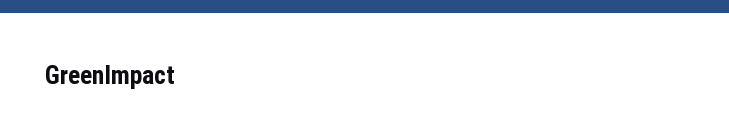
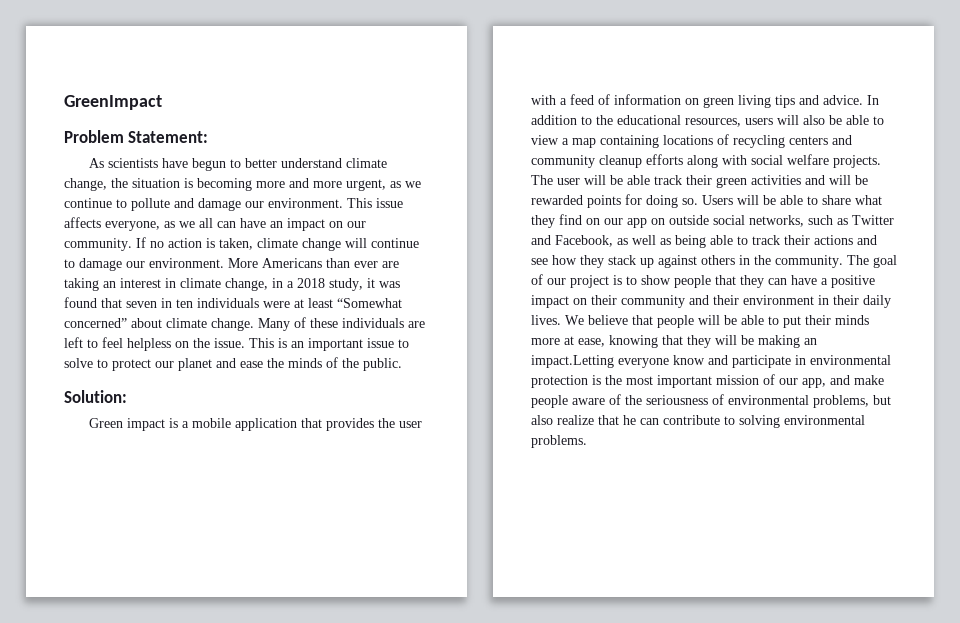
+ Problem Statement:
+ As scientists have begun to better understand climate change, the situation is becoming more and more urgent, as we continue to pollute and damage our environment. This issue affects everyone, as we all can have an impact on our community. If no action is taken, climate change will continue to damage our environment. More Americans than ever are taking an interest in climate change, in a 2018 study, it was found that seven in ten individuals were at least “Somewhat concerned” about climate change. Many of these individuals are left to feel helpless on the issue. This is an important issue to solve to protect our planet and ease the minds of the public.
+ Solution:
+ Green impact is a mobile application that provides the user with a feed of information on green living tips and advice. In addition to the educational resources, users will also be able to view a map containing locations of recycling centers and community cleanup efforts along with social welfare projects. The user will be able track their green activities and will be rewarded points for doing so. Users will be able to share what they find on our app on outside social networks, such as Twitter and Facebook, as well as being able to track their actions and see how they stack up against others in the community. The goal of our project is to show people that they can have a positive impact on their community and their environment in their daily lives. We believe that people will be able to put their minds more at ease, knowing that they will be making an impact.Letting everyone know and participate in environmental protection is the most important mission of our app, and make people aware of the seriousness of environmental problems, but also realize that he can contribute to solving environmental problems.

